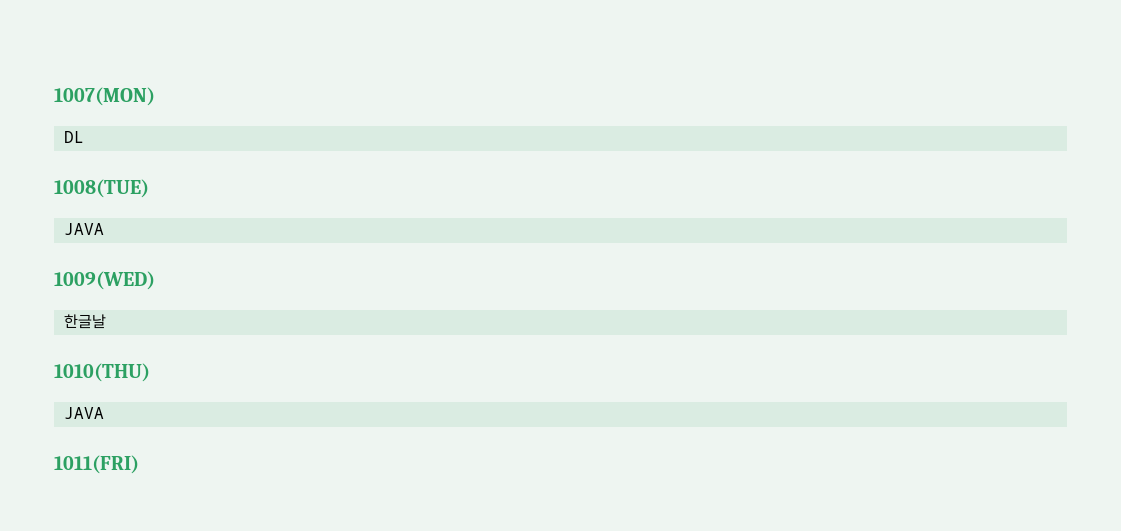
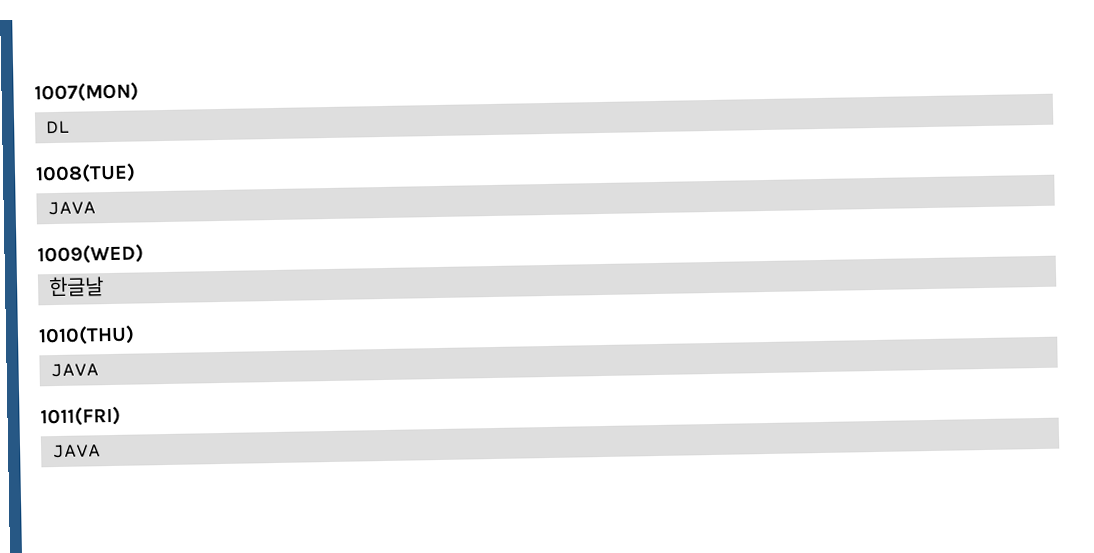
  1011(FRI)
+ JAVA

